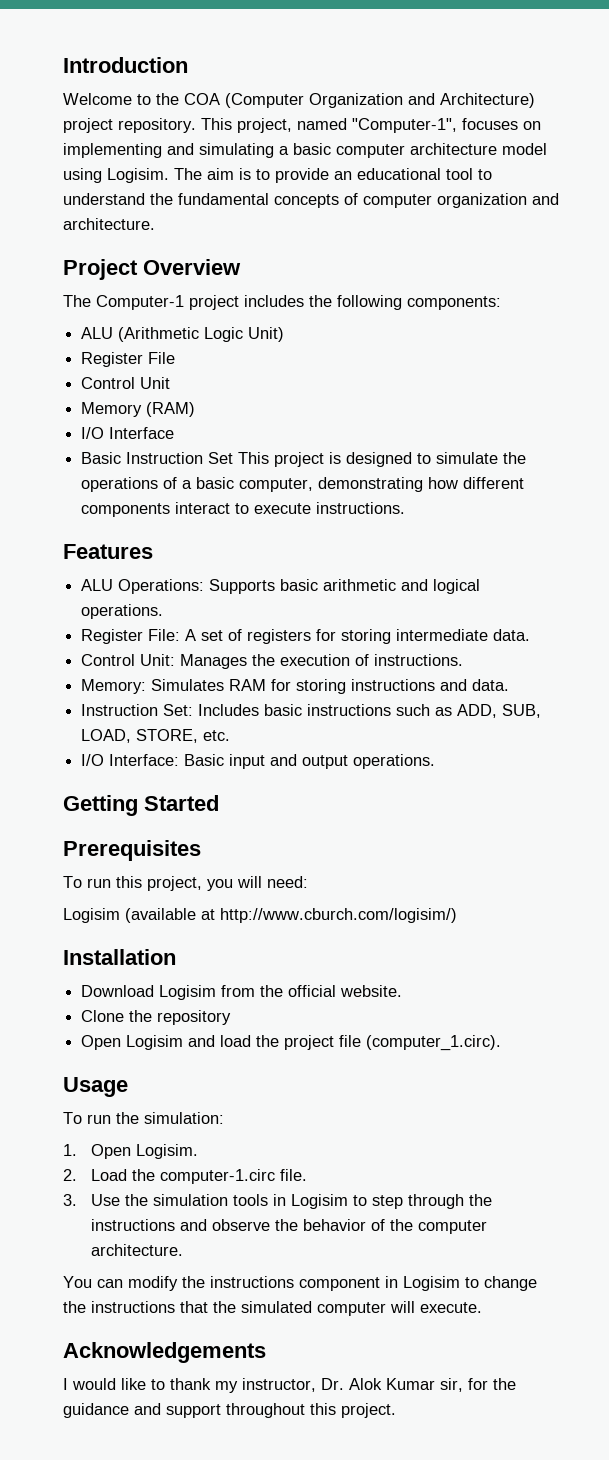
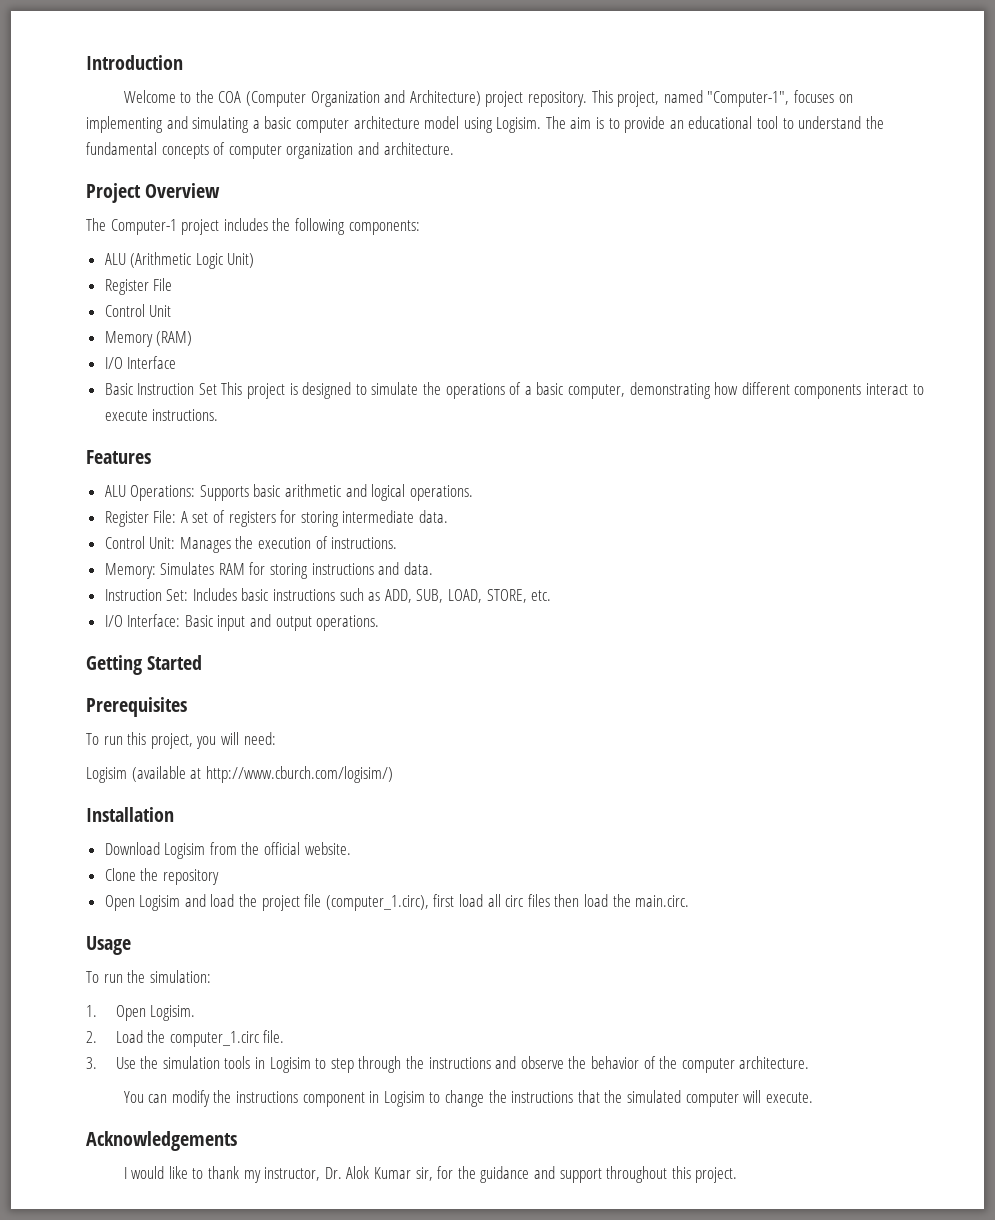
- Open Logisim and load the project file (computer_1.circ).
+ Open Logisim and load the project file (computer_1.circ), first load all circ files then load the main.circ.
- 2. Load the computer-1.circ file.
+ 2. Load the computer_1.circ file.

